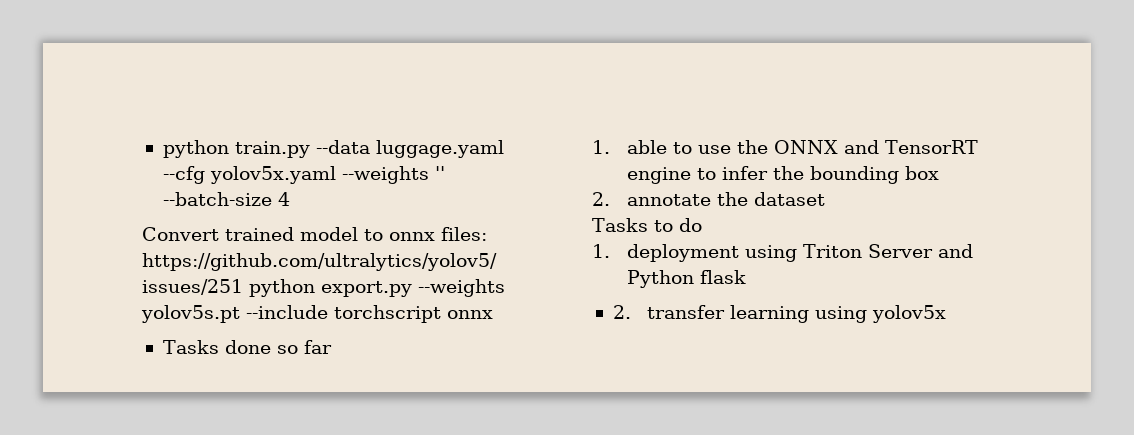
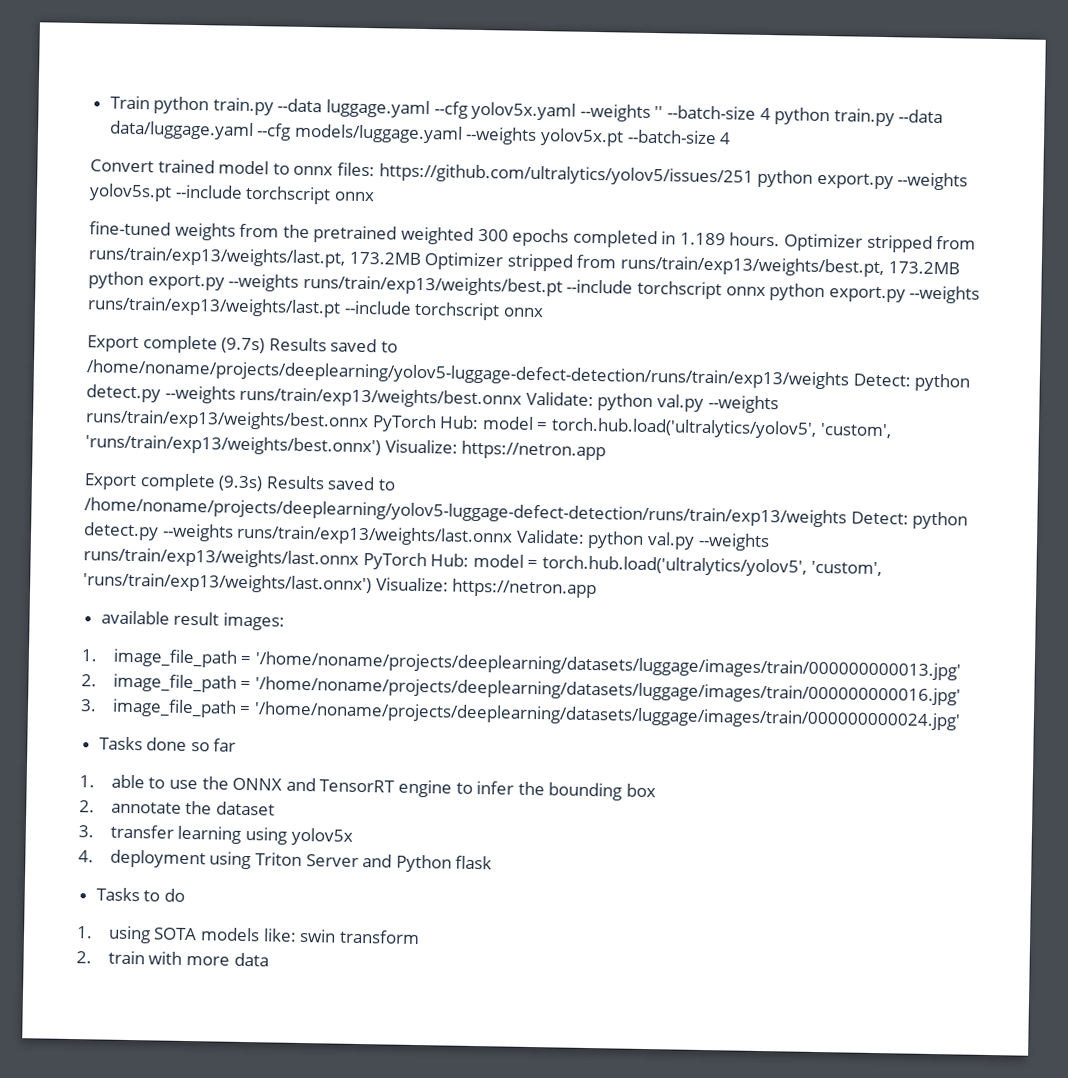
- python train.py --data luggage.yaml --cfg yolov5x.yaml --weights '' --batch-size 4
+ Train python train.py --data luggage.yaml --cfg yolov5x.yaml --weights '' --batch-size 4 python train.py --data data/luggage.yaml --cfg models/luggage.yaml --weights yolov5x.pt --batch-size 4
+ fine-tuned weights from the pretrained weighted 300 epochs completed in 1.189 hours. Optimizer stripped from runs/train/exp13/weights/last.pt, 173.2MB Optimizer stripped from runs/train/exp13/weights/best.pt, 173.2MB python export.py --weights runs/train/exp13/weights/best.pt --include torchscript onnx python export.py --weights runs/train/exp13/weights/last.pt --include torchscript onnx
+ Export complete (9.7s) Results saved to /home/noname/projects/deeplearning/yolov5-luggage-defect-detection/runs/train/exp13/weights Detect: python detect.py --weights runs/train/exp13/weights/best.onnx Validate: python val.py --weights runs/train/exp13/weights/best.onnx PyTorch Hub: model = torch.hub.load('ultralytics/yolov5', 'custom', 'runs/train/exp13/weights/best.onnx') Visualize: https://netron.app
+ Export complete (9.3s) Results saved to /home/noname/projects/deeplearning/yolov5-luggage-defect-detection/runs/train/exp13/weights Detect: python detect.py --weights runs/train/exp13/weights/last.onnx Validate: python val.py --weights runs/train/exp13/weights/last.onnx PyTorch Hub: model = torch.hub.load('ultralytics/yolov5', 'custom', 'runs/train/exp13/weights/last.onnx') Visualize: https://netron.app
+ available result images:
+ 1. image_file_path = '/home/noname/projects/deeplearning/datasets/luggage/images/train/000000000013.jpg'
+ 2. image_file_path = '/home/noname/projects/deeplearning/datasets/luggage/images/train/000000000016.jpg'
+ 3. image_file_path = '/home/noname/projects/deeplearning/datasets/luggage/images/train/000000000024.jpg'
- Tasks to do
- 1. deployment using Triton Server and Python flask
+ 3. transfer learning using yolov5x
+ 4. deployment using Triton Server and Python flask
- 2. transfer learning using yolov5x
+ Tasks to do
+ 1. using SOTA models like: swin transform
+ 2. train with more data

